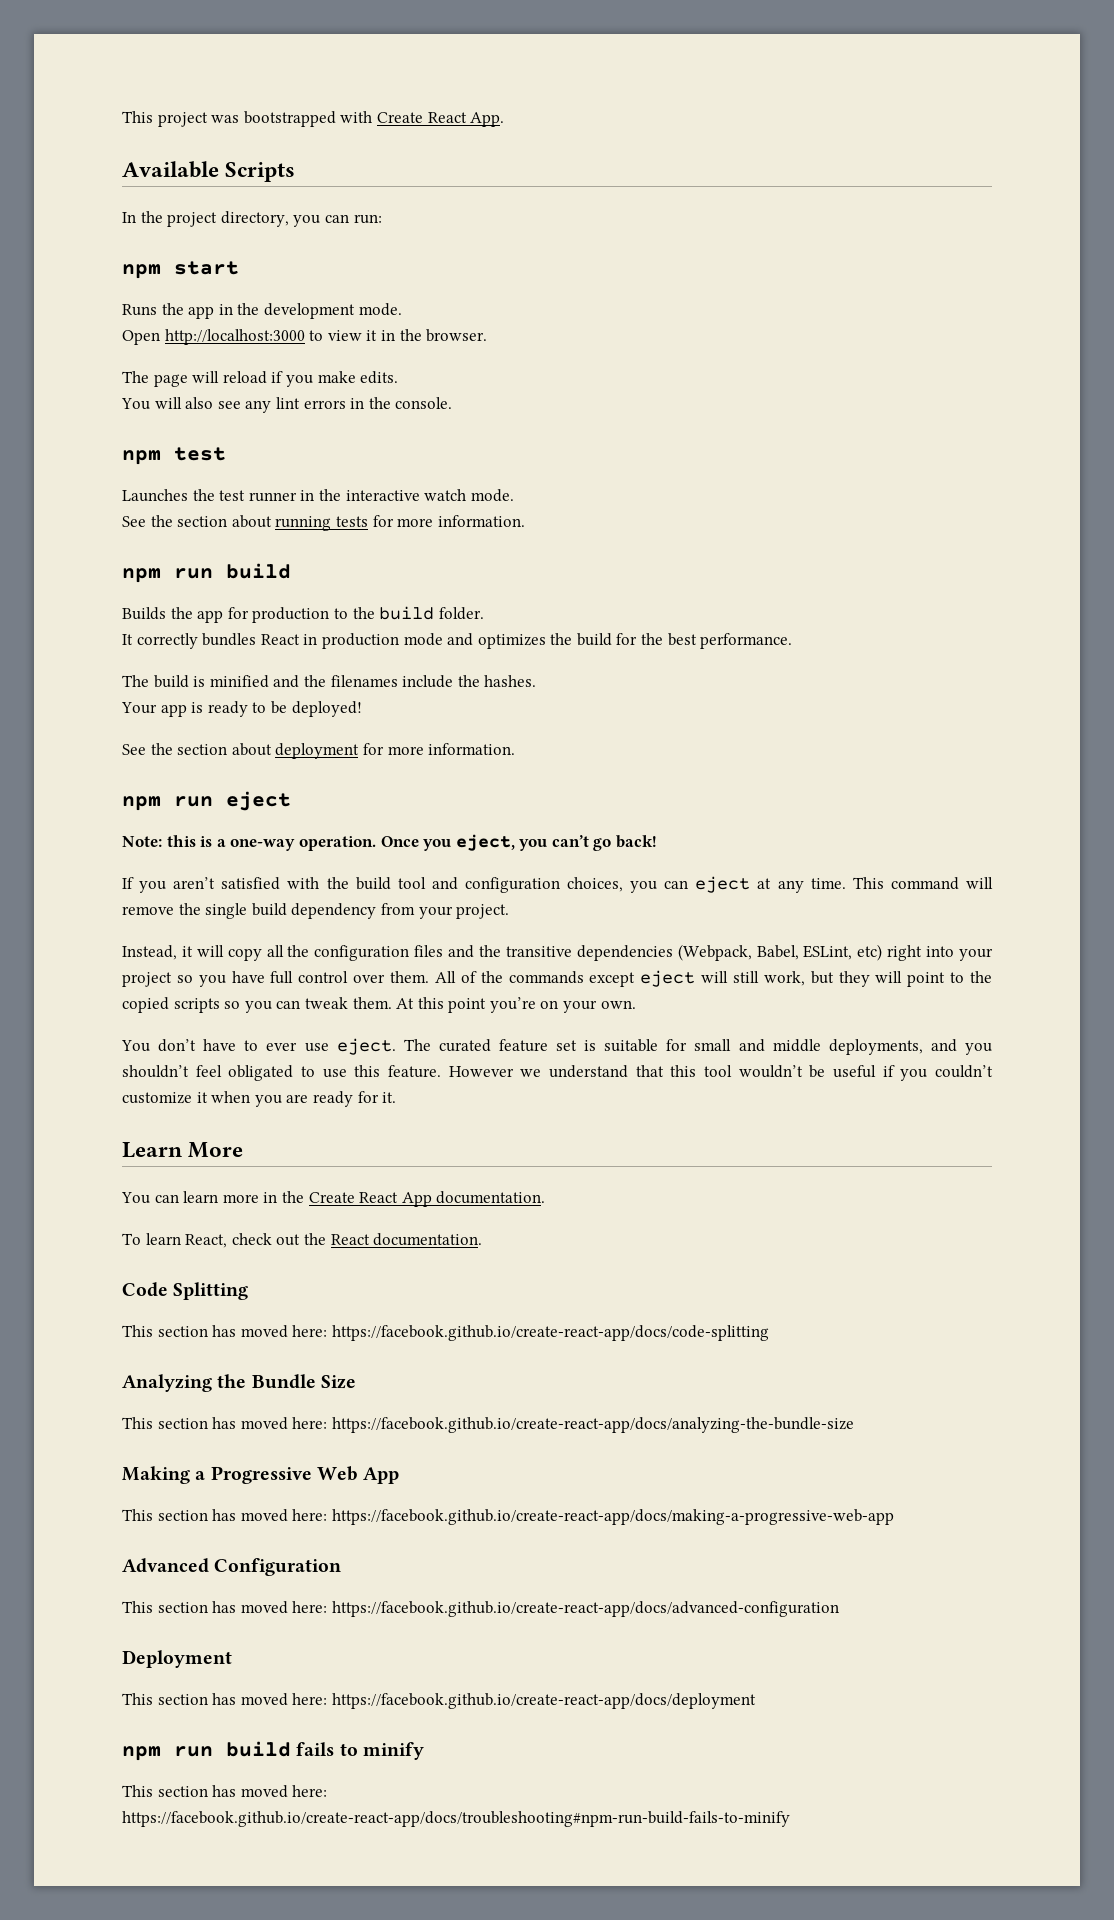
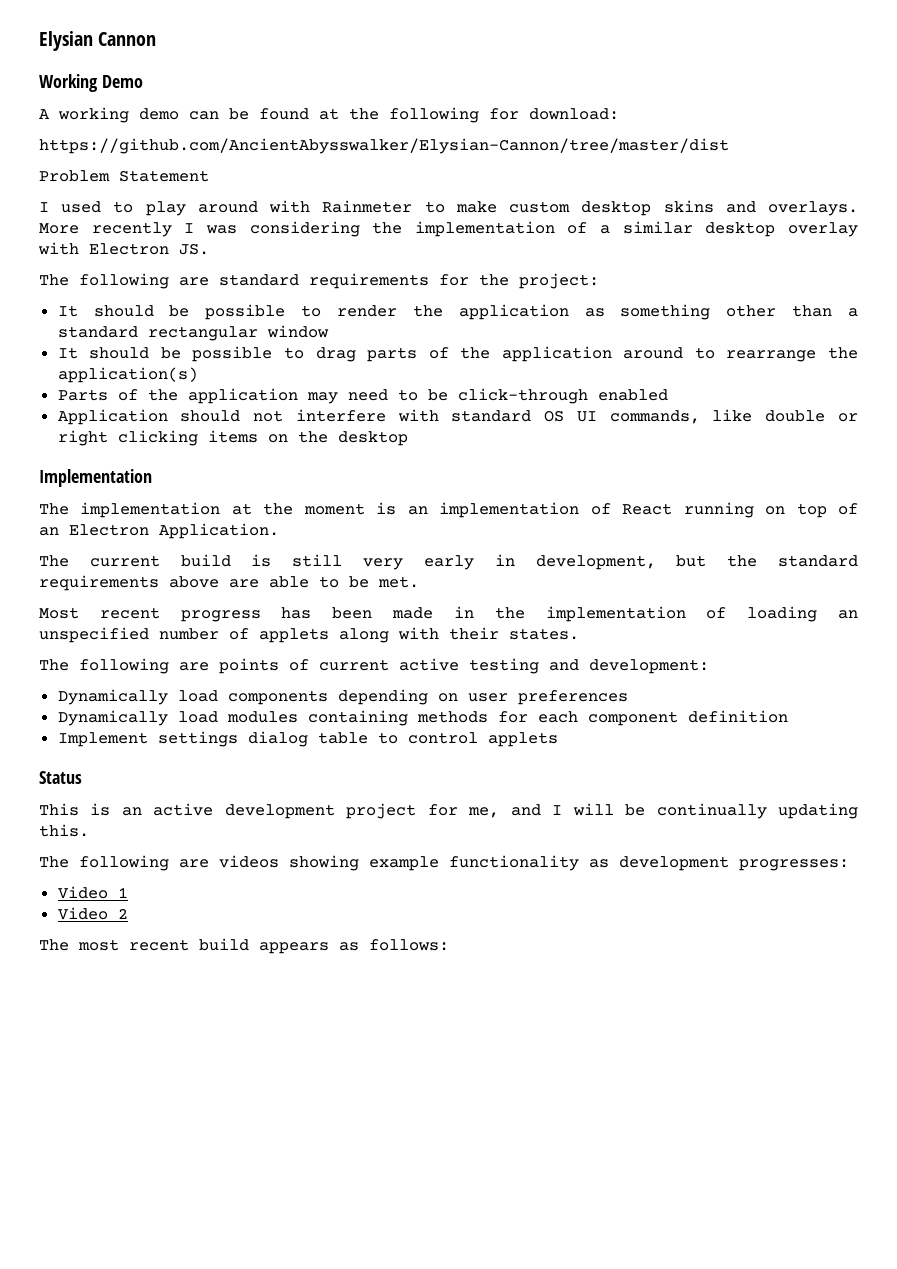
- This project was bootstrapped with Create React App.
- Available Scripts
- In the project directory, you can run:
- npm start
- Runs the app in the development mode.
- Open http://localhost:3000 to view it in the browser.
- The page will reload if you make edits.
- You will also see any lint errors in the console.
- npm test
- Launches the test runner in the interactive watch mode.
- See the section about running tests for more information.
- npm run build
- Builds the app for production to the build folder.
- It correctly bundles React in production mode and optimizes the build for the best performance.
- The build is minified and the filenames include the hashes.
- Your app is ready to be deployed!
- See the section about deployment for more information.
- npm run eject
- Note: this is a one-way operation. Once you eject, you can’t go back!
- If you aren’t satisfied with the build tool and configuration choices, you can eject at any time. This command will remove the single build dependency from your project.
- Instead, it will copy all the configuration files and the transitive dependencies (Webpack, Babel, ESLint, etc) right into your project so you have full control over them. All of the commands except eject will still work, but they will point to the copied scripts so you can tweak them. At this point you’re on your own.
- You don’t have to ever use eject. The curated feature set is suitable for small and middle deployments, and you shouldn’t feel obligated to use this feature. However we understand that this tool wouldn’t be useful if you couldn’t customize it when you are ready for it.
- Learn More
- You can learn more in the Create React App documentation.
- To learn React, check out the React documentation.
- Code Splitting
- This section has moved here: https://facebook.github.io/create-react-app/docs/code-splitting
- Analyzing the Bundle Size
- This section has moved here: https://facebook.github.io/create-react-app/docs/analyzing-the-bundle-size
- Making a Progressive Web App
- This section has moved here: https://facebook.github.io/create-react-app/docs/making-a-progressive-web-app
- Advanced Configuration
- This section has moved here: https://facebook.github.io/create-react-app/docs/advanced-configuration
- Deployment
- This section has moved here: https://facebook.github.io/create-react-app/docs/deployment
- npm run build fails to minify
- This section has moved here: https://facebook.github.io/create-react-app/docs/troubleshooting#npm-run-build-fails-to-minify
+ Elysian Cannon
+ Working Demo
+ A working demo can be found at the following for download:
+ https://github.com/AncientAbysswalker/Elysian-Cannon/tree/master/dist
+ Problem Statement
+ I used to play around with Rainmeter to make custom desktop skins and overlays. More recently I was considering the implementation of a similar desktop overlay with Electron JS.
+ The following are standard requirements for the project:
+ It should be possible to render the application as something other than a standard rectangular window
+ It should be possible to drag parts of the application around to rearrange the application(s)
+ Parts of the application may need to be click-through enabled
+ Application should not interfere with standard OS UI commands, like double or right clicking items on the desktop
+ Implementation
+ The implementation at the moment is an implementation of React running on top of an Electron Application.
+ The current build is still very early in development, but the standard requirements above are able to be met.
+ Most recent progress has been made in the implementation of loading an unspecified number of applets along with their states.
+ The following are points of current active testing and development:
+ Dynamically load components depending on user preferences
+ Dynamically load modules containing methods for each component definition
+ Implement settings dialog table to control applets
+ Status
+ This is an active development project for me, and I will be continually updating this.
+ The following are videos showing example functionality as development progresses:
+ Video 1
+ Video 2
+ The most recent build appears as follows:

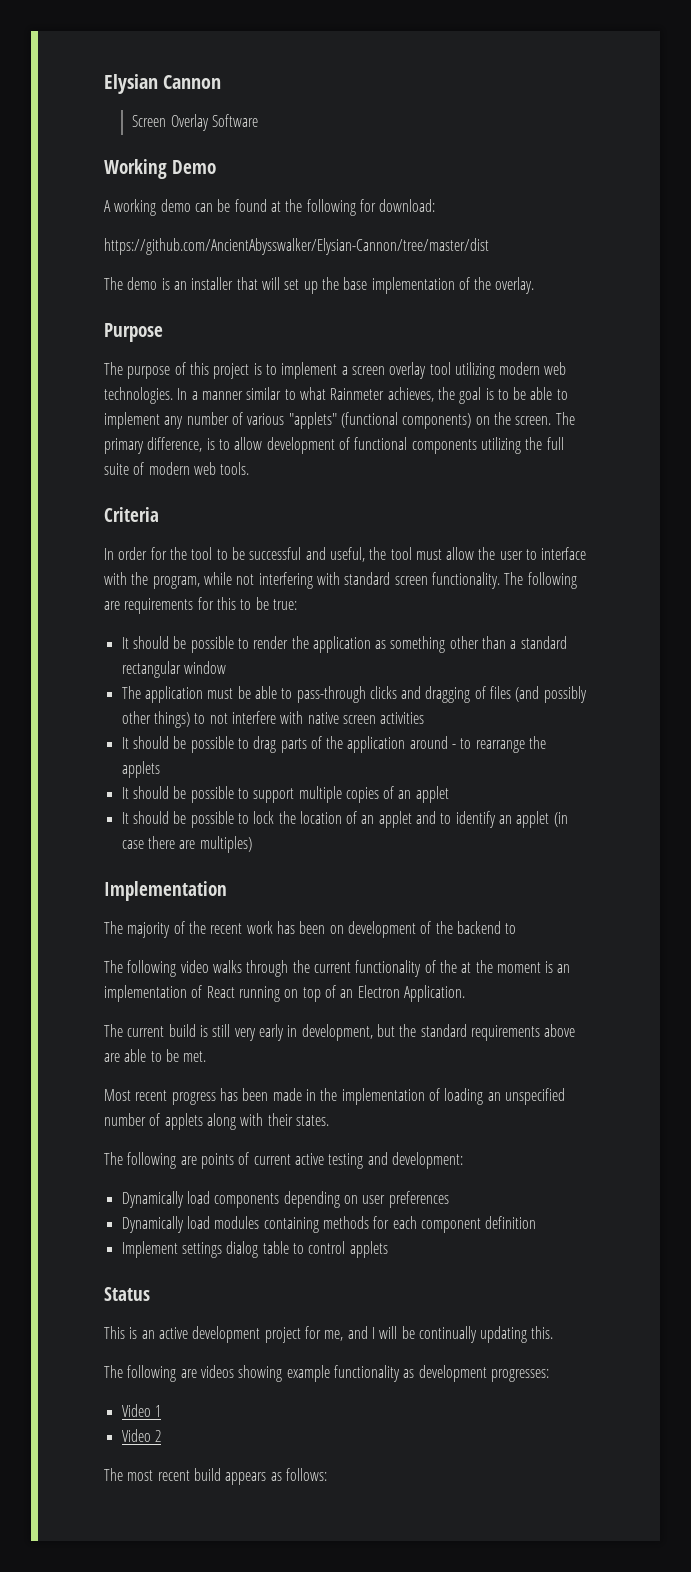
+ Screen Overlay Software
- Problem Statement
- I used to play around with Rainmeter to make custom desktop skins and overlays. More recently I was considering the implementation of a similar desktop overlay with Electron JS.
- The following are standard requirements for the project:
+ The demo is an installer that will set up the base implementation of the overlay.
+ Purpose
+ The purpose of this project is to implement a screen overlay tool utilizing modern web technologies. In a manner similar to what Rainmeter achieves, the goal is to be able to implement any number of various "applets" (functional components) on the screen. The primary difference, is to allow development of functional components utilizing the full suite of modern web tools.
+ Criteria
+ In order for the tool to be successful and useful, the tool must allow the user to interface with the program, while not interfering with standard screen functionality. The following are requirements for this to be true:
+ The application must be able to pass-through clicks and dragging of files (and possibly other things) to not interfere with native screen activities
- It should be possible to drag parts of the application around to rearrange the application(s)
- Parts of the application may need to be click-through enabled
- Application should not interfere with standard OS UI commands, like double or right clicking items on the desktop
+ It should be possible to drag parts of the application around - to rearrange the applets
+ It should be possible to support multiple copies of an applet
+ It should be possible to lock the location of an applet and to identify an applet (in case there are multiples)
  Implementation
- The implementation at the moment is an implementation of React running on top of an Electron Application.
+ The majority of the recent work has been on development of the backend to
+ The following video walks through the current functionality of the at the moment is an implementation of React running on top of an Electron Application.

